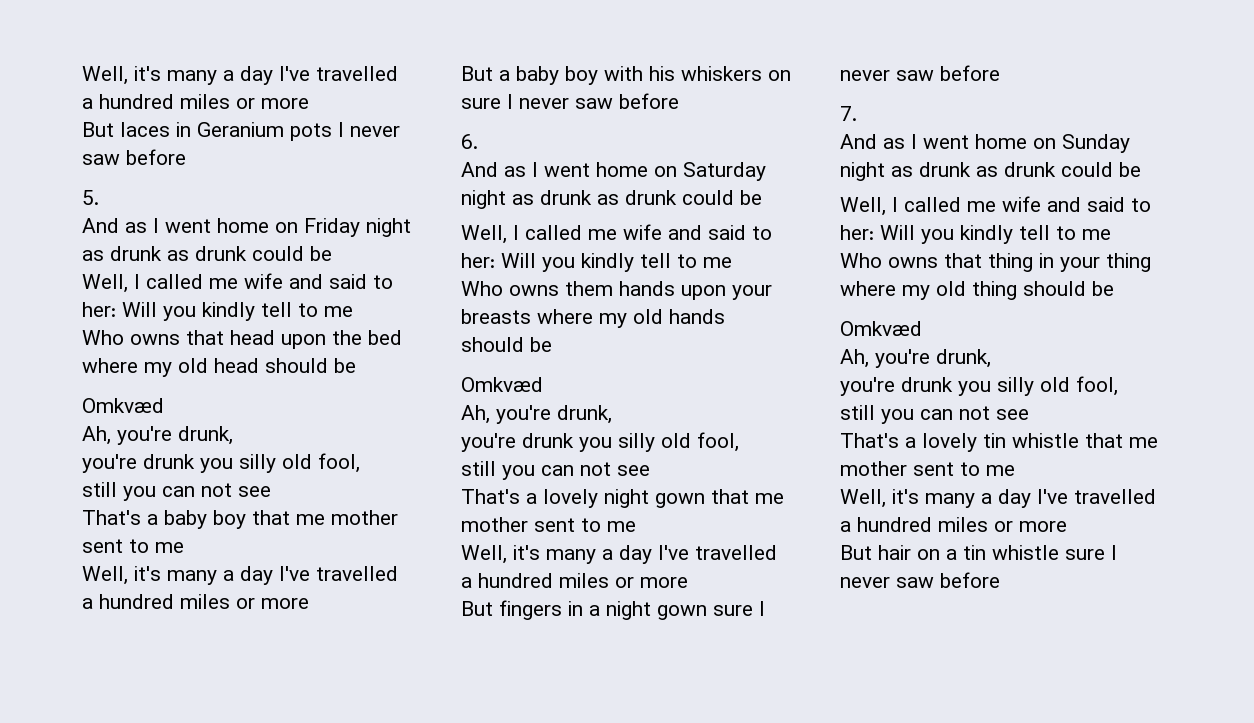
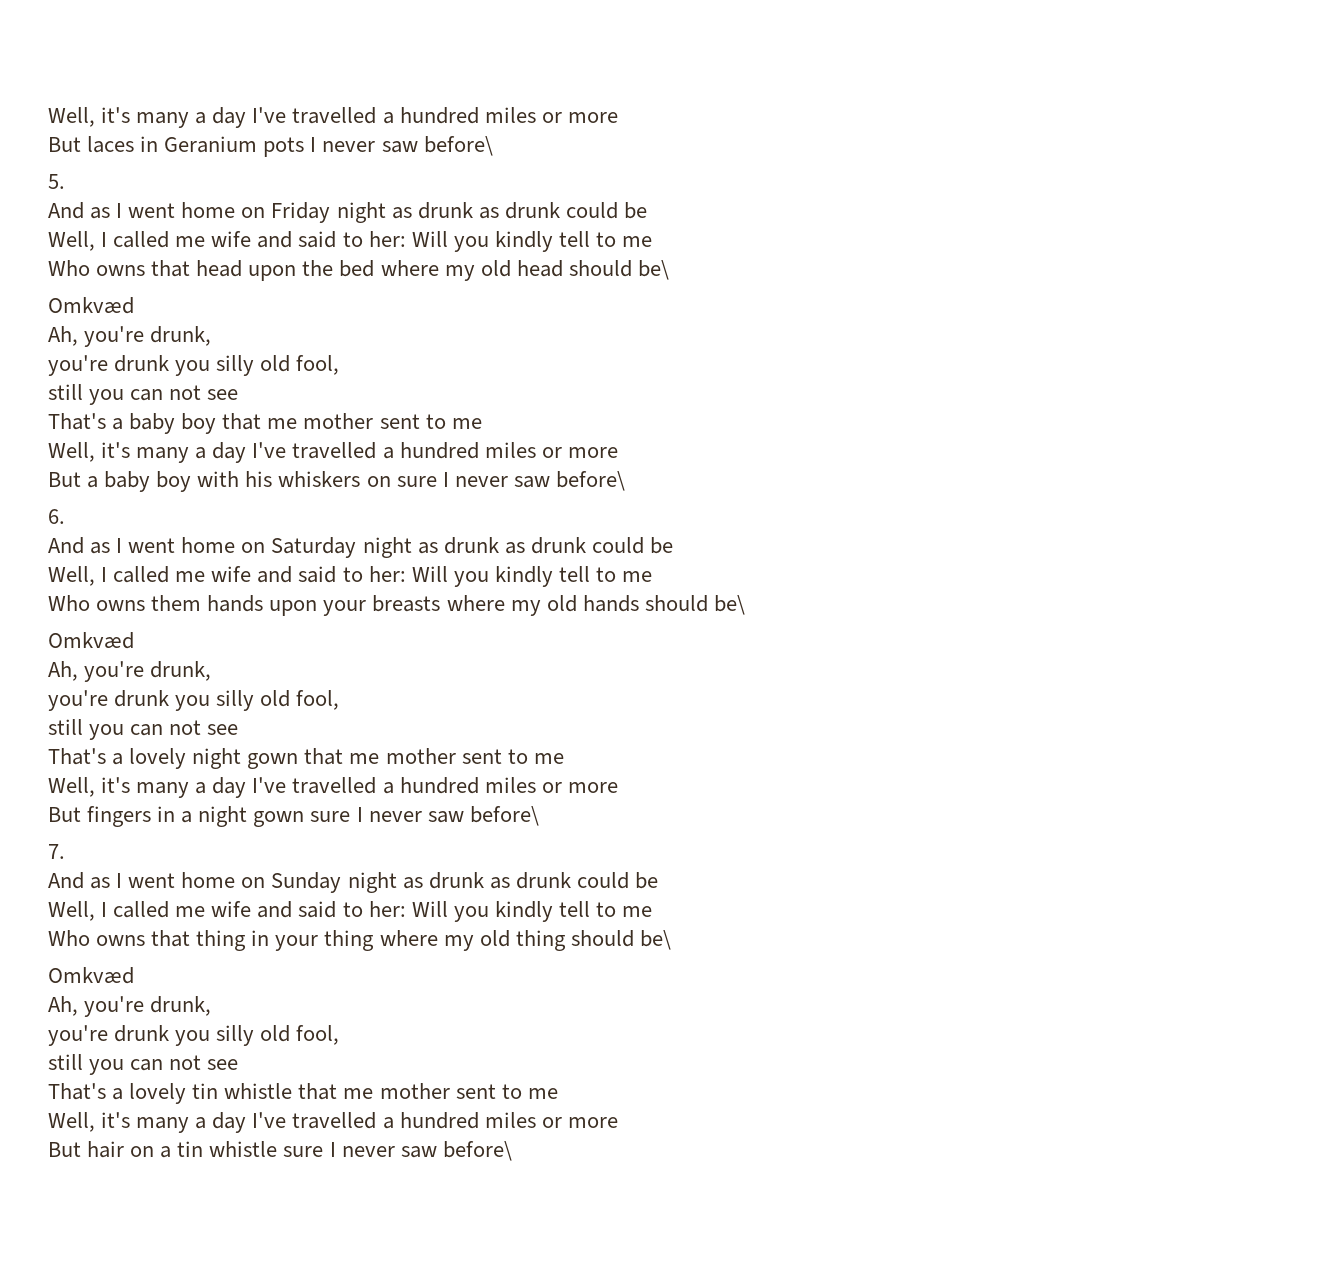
- But laces in Geranium pots I never saw before
+ But laces in Geranium pots I never saw before\
- Who owns that head upon the bed where my old head should be
+ Who owns that head upon the bed where my old head should be\
- But a baby boy with his whiskers on sure I never saw before
+ But a baby boy with his whiskers on sure I never saw before\
- Who owns them hands upon your breasts where my old hands should be
+ Who owns them hands upon your breasts where my old hands should be\
- But fingers in a night gown sure I never saw before
+ But fingers in a night gown sure I never saw before\
- Who owns that thing in your thing where my old thing should be
+ Who owns that thing in your thing where my old thing should be\
- But hair on a tin whistle sure I never saw before
+ But hair on a tin whistle sure I never saw before\

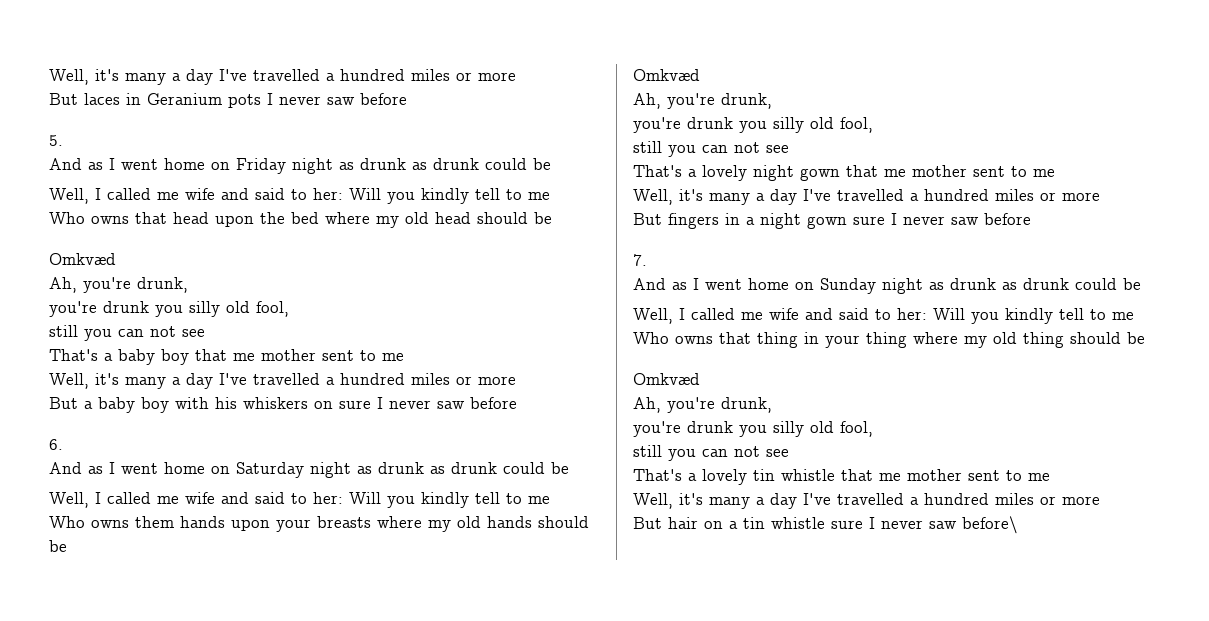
- But laces in Geranium pots I never saw before\
+ But laces in Geranium pots I never saw before
- Who owns that head upon the bed where my old head should be\
+ Who owns that head upon the bed where my old head should be
- But a baby boy with his whiskers on sure I never saw before\
+ But a baby boy with his whiskers on sure I never saw before
- Who owns them hands upon your breasts where my old hands should be\
+ Who owns them hands upon your breasts where my old hands should be
- But fingers in a night gown sure I never saw before\
+ But fingers in a night gown sure I never saw before
- Who owns that thing in your thing where my old thing should be\
+ Who owns that thing in your thing where my old thing should be

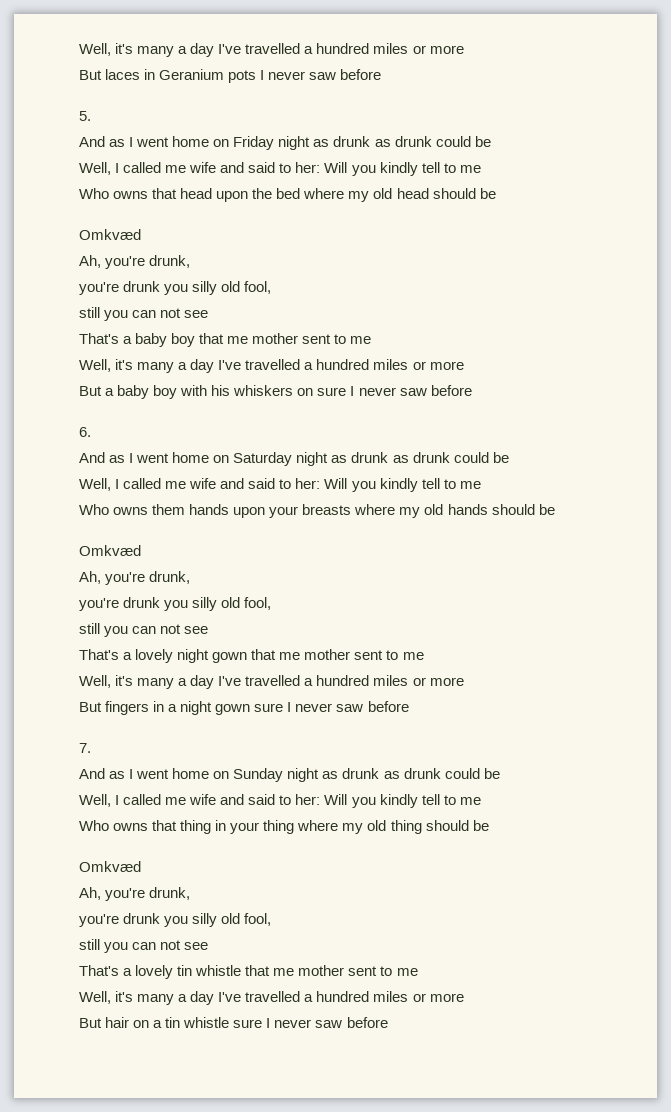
- But hair on a tin whistle sure I never saw before\
+ But hair on a tin whistle sure I never saw before

